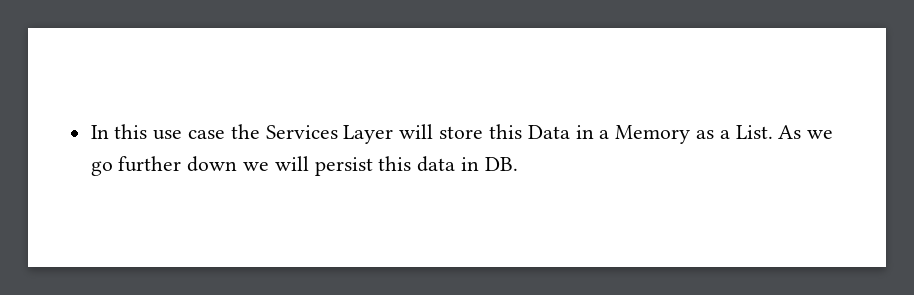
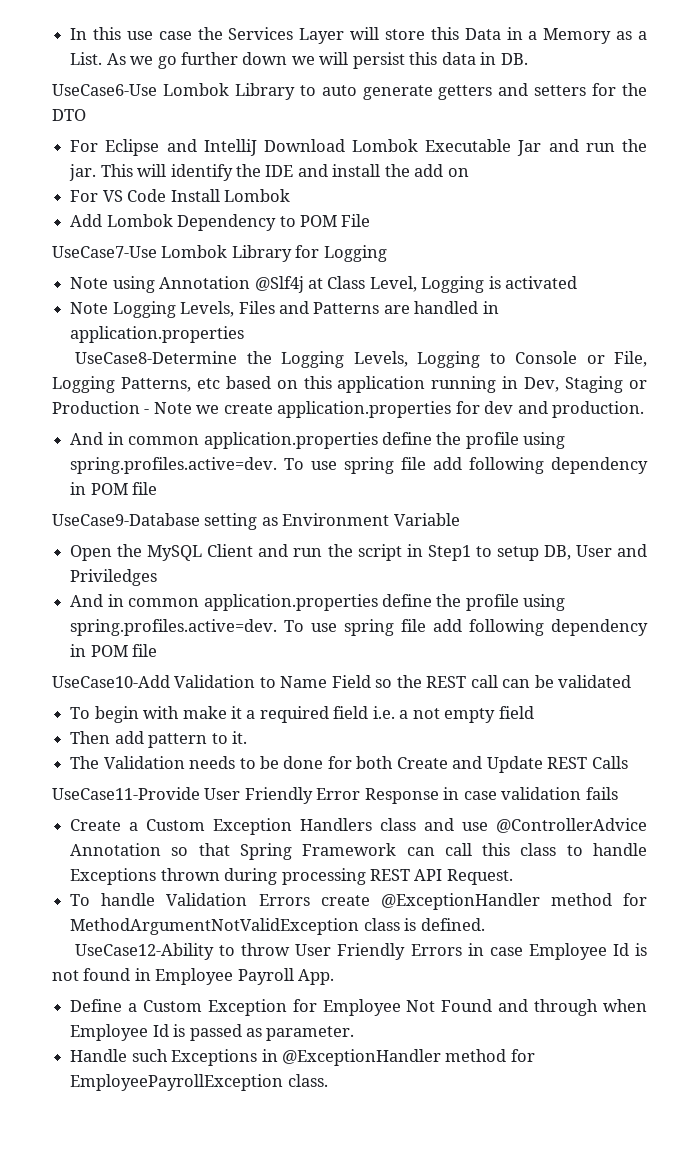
+ UseCase6-Use Lombok Library to auto generate getters and setters for the DTO
+ For Eclipse and IntelliJ Download Lombok Executable Jar and run the jar. This will identify the IDE and install the add on
+ For VS Code Install Lombok
+ Add Lombok Dependency to POM File
+ UseCase7-Use Lombok Library for Logging
+ Note using Annotation @Slf4j at Class Level, Logging is activated
+ Note Logging Levels, Files and Patterns are handled in application.properties
+ UseCase8-Determine the Logging Levels, Logging to Console or File, Logging Patterns, etc based on this application running in Dev, Staging or Production - Note we create application.properties for dev and production.
+ And in common application.properties define the profile using spring.profiles.active=dev. To use spring file add following dependency in POM file
+ UseCase9-Database setting as Environment Variable
+ Open the MySQL Client and run the script in Step1 to setup DB, User and Priviledges
+ And in common application.properties define the profile using spring.profiles.active=dev. To use spring file add following dependency in POM file
+ UseCase10-Add Validation to Name Field so the REST call can be validated
+ To begin with make it a required field i.e. a not empty field
+ Then add pattern to it.
+ The Validation needs to be done for both Create and Update REST Calls
+ UseCase11-Provide User Friendly Error Response in case validation fails
+ Create a Custom Exception Handlers class and use @ControllerAdvice Annotation so that Spring Framework can call this class to handle Exceptions thrown during processing REST API Request.
+ To handle Validation Errors create @ExceptionHandler method for MethodArgumentNotValidException class is defined.
+ UseCase12-Ability to throw User Friendly Errors in case Employee Id is not found in Employee Payroll App.
+ Define a Custom Exception for Employee Not Found and through when Employee Id is passed as parameter.
+ Handle such Exceptions in @ExceptionHandler method for EmployeePayrollException class.

